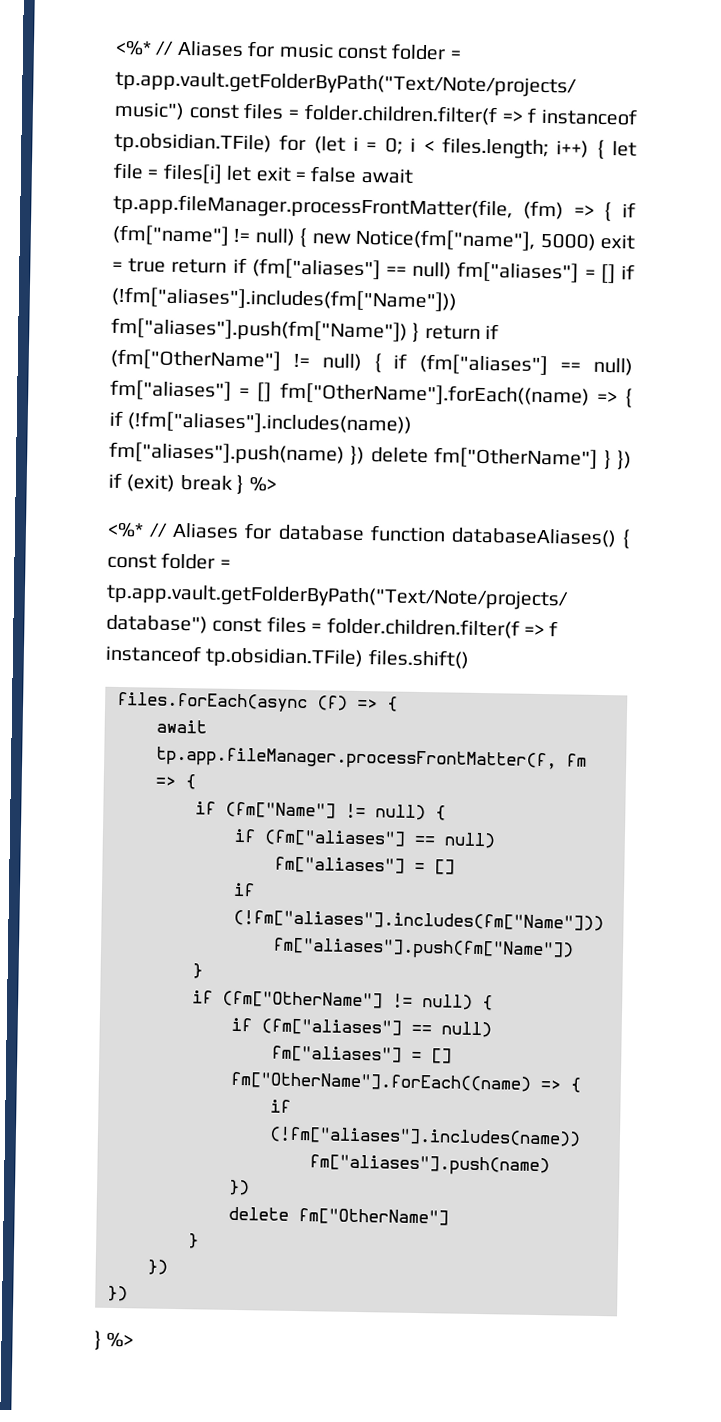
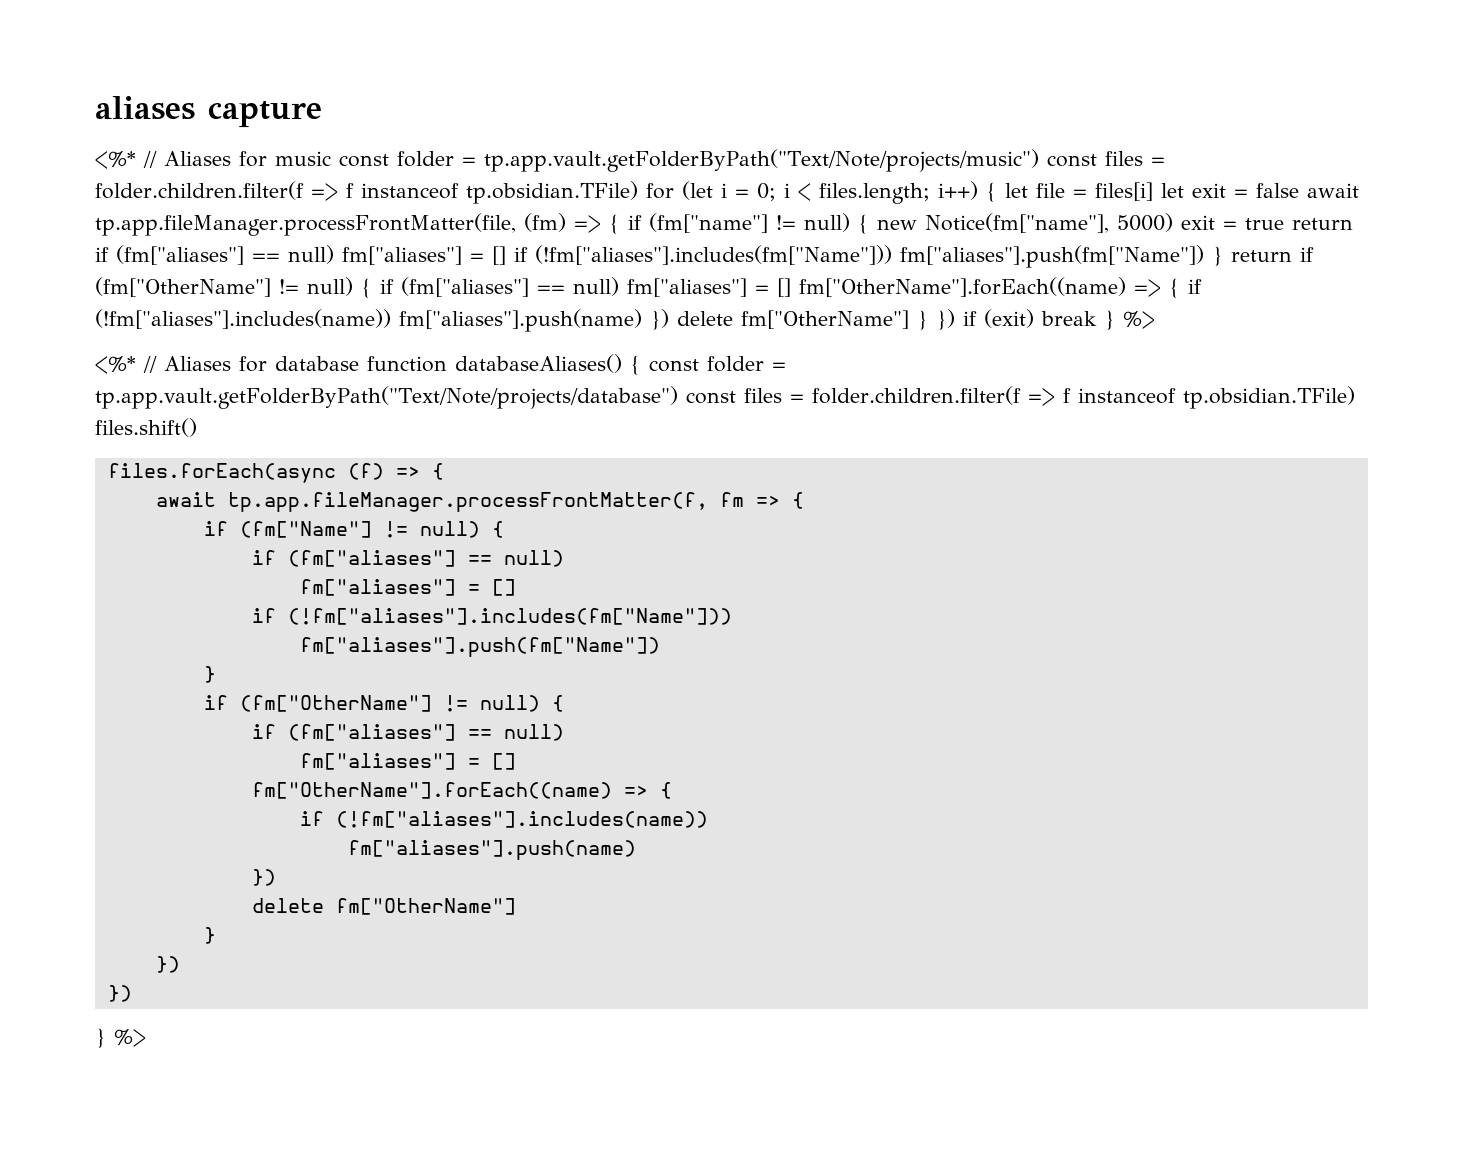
+ aliases capture

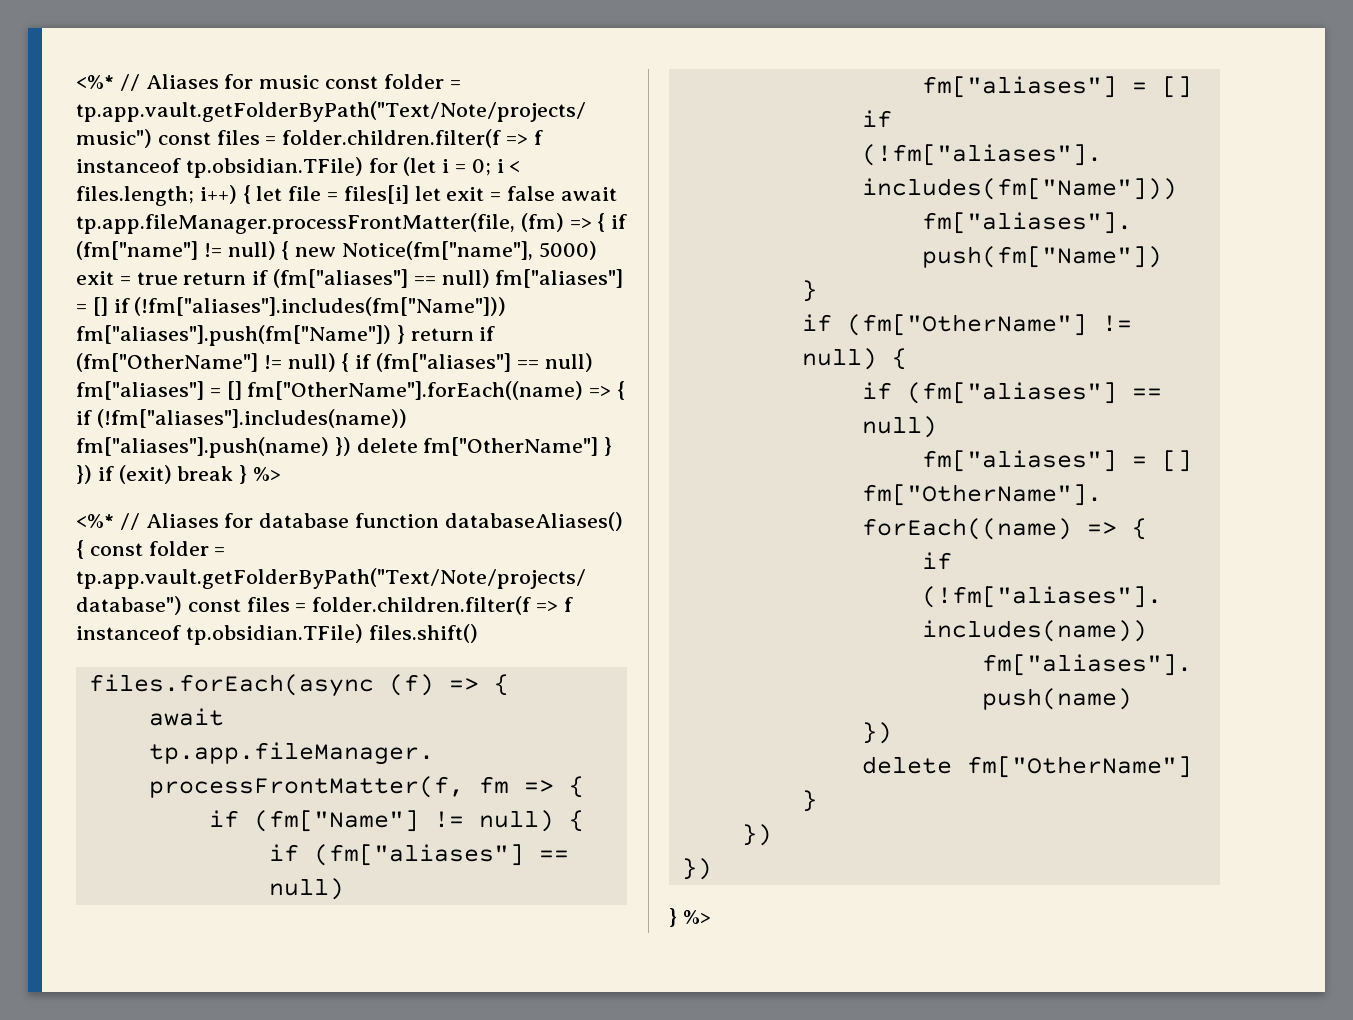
- aliases capture

